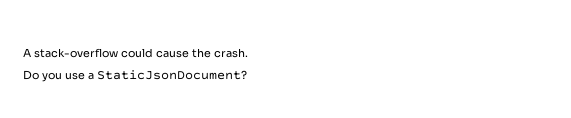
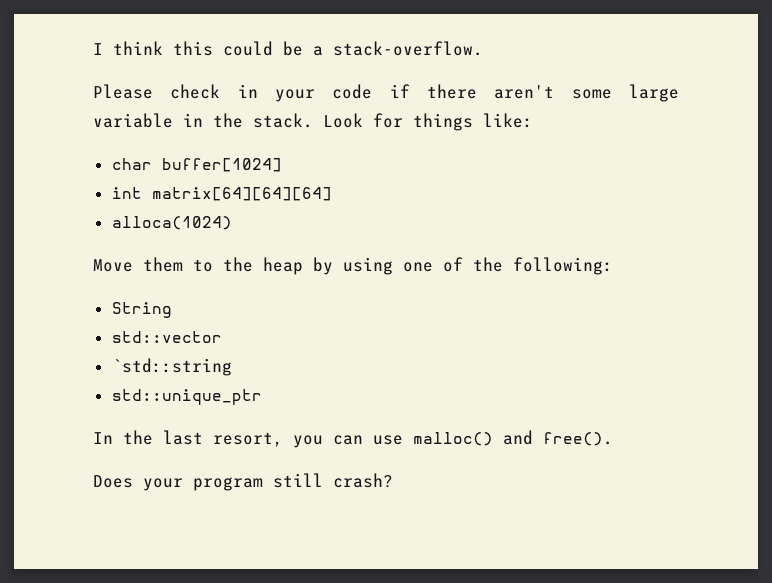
- A stack-overflow could cause the crash.
- Do you use a StaticJsonDocument?
+ I think this could be a stack-overflow.
+ Please check in your code if there aren't some large variable in the stack. Look for things like:
+ char buffer[1024]
+ int matrix[64][64][64]
+ alloca(1024)
+ Move them to the heap by using one of the following:
+ String
+ std::vector
+ `std::string
+ std::unique_ptr
+ In the last resort, you can use malloc() and free().
+ Does your program still crash?

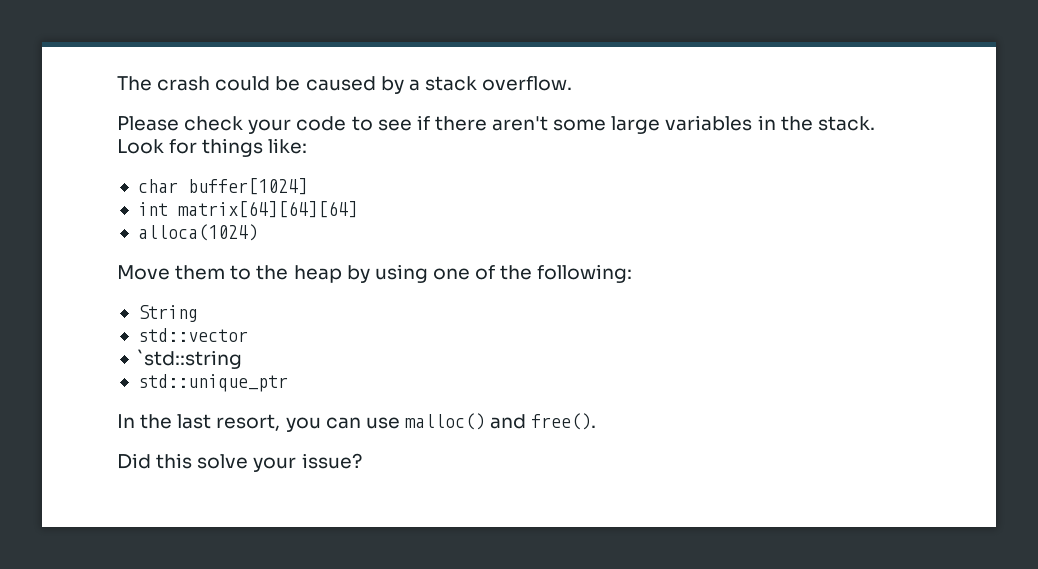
- I think this could be a stack-overflow.
+ The crash could be caused by a stack overflow.
- Please check in your code if there aren't some large variable in the stack.
+ Please check your code to see if there aren't some large variables in the stack.
- Does your program still crash?
+ Did this solve your issue?

